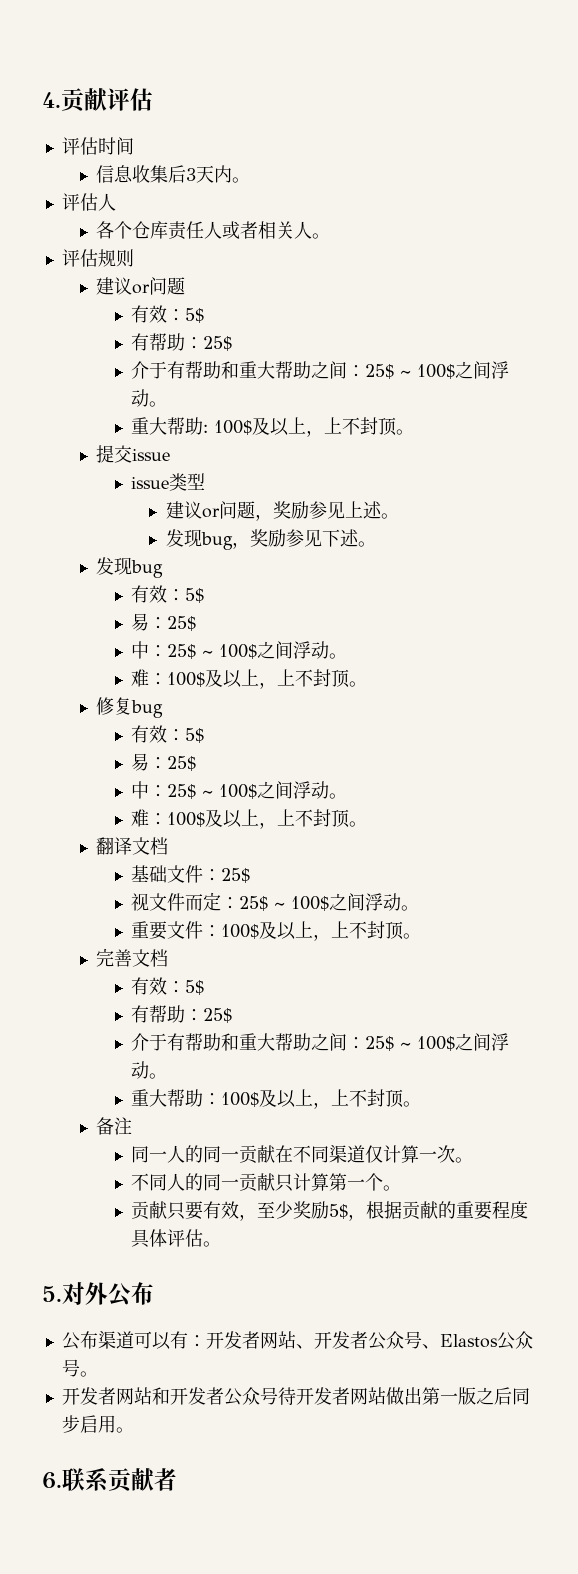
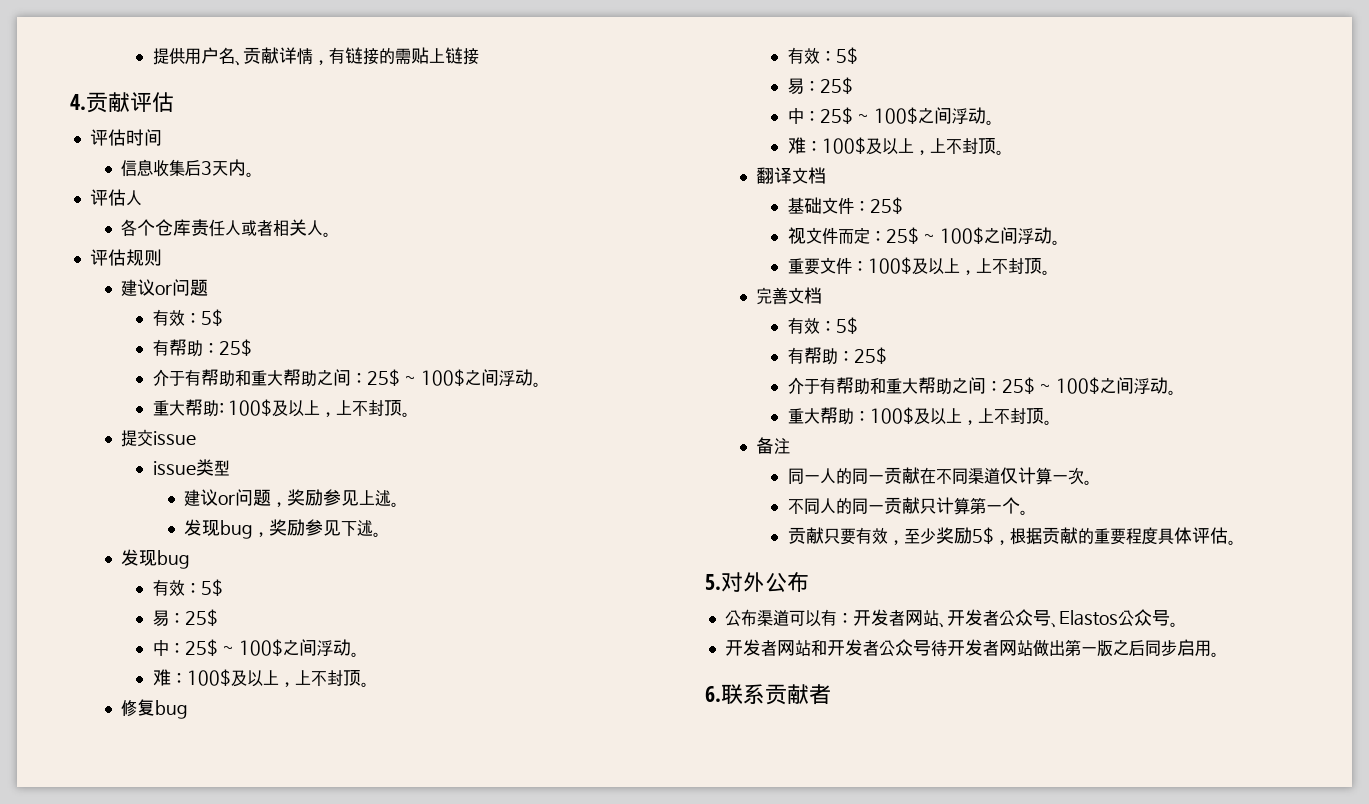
+ 提供用户名、贡献详情，有链接的需贴上链接

